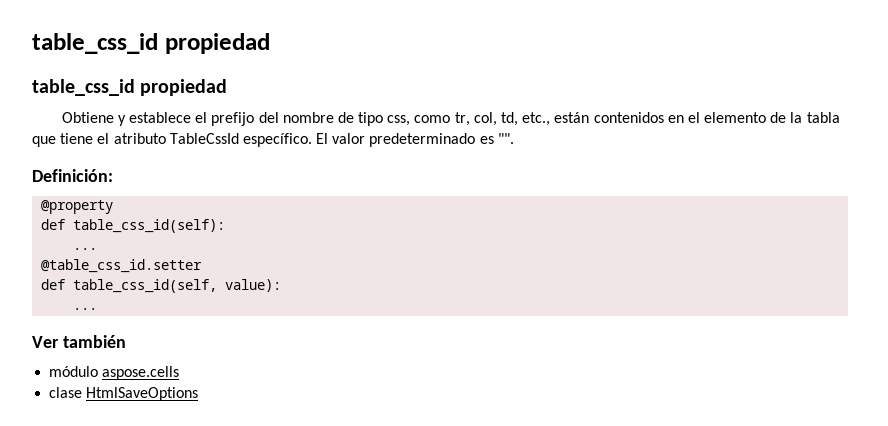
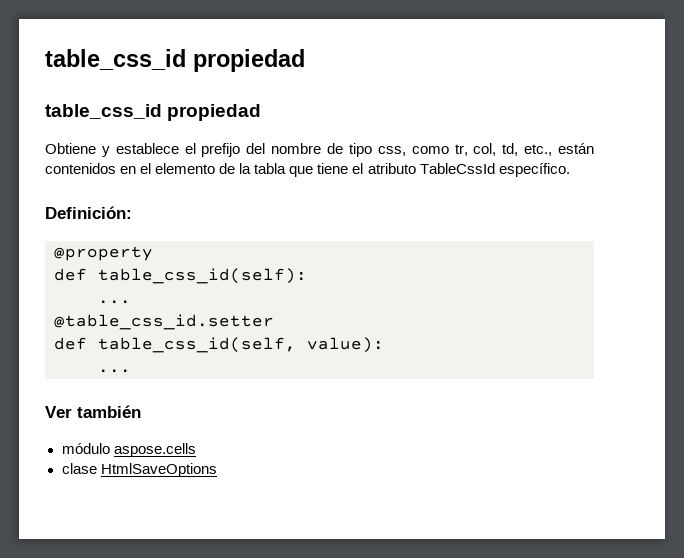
- El valor predeterminado es "".

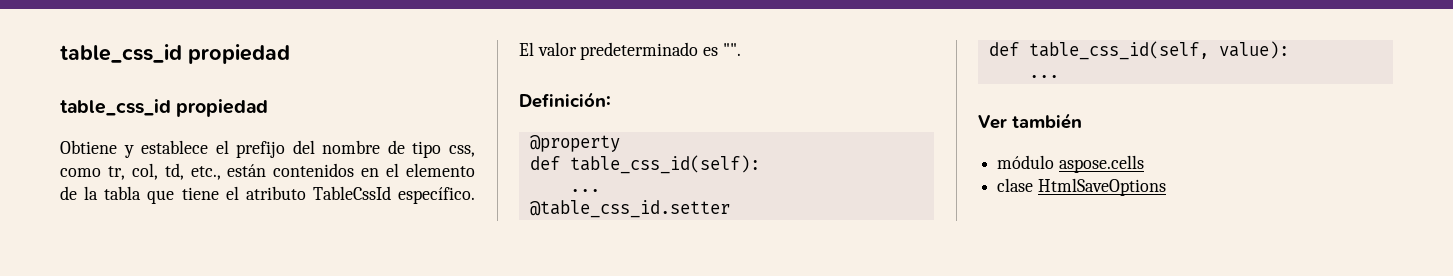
+ El valor predeterminado es "".

